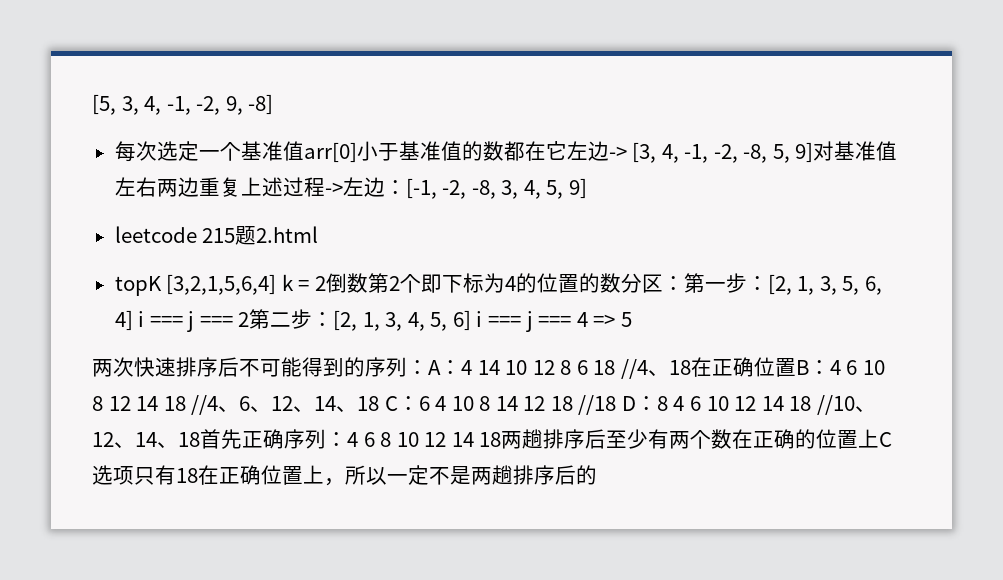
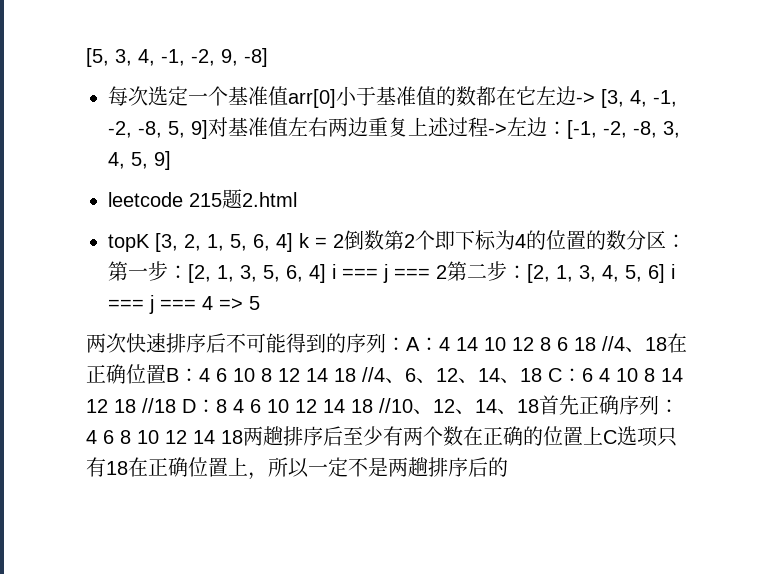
- topK [3,2,1,5,6,4] k = 2倒数第2个即下标为4的位置的数分区：第一步：[2, 1, 3, 5, 6, 4] i === j === 2第二步：[2, 1, 3, 4, 5, 6] i === j === 4 => 5
+ topK [3, 2, 1, 5, 6, 4] k = 2倒数第2个即下标为4的位置的数分区：第一步：[2, 1, 3, 5, 6, 4] i === j === 2第二步：[2, 1, 3, 4, 5, 6] i === j === 4 => 5

